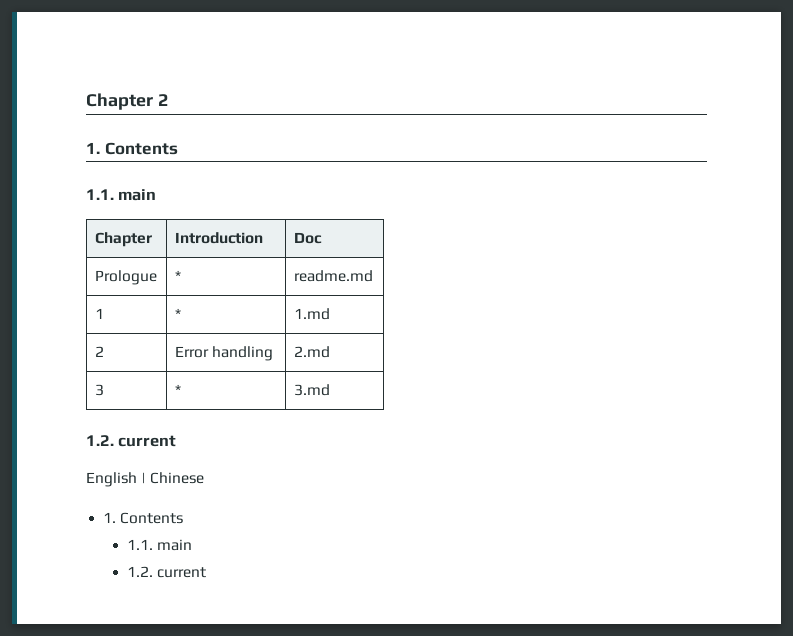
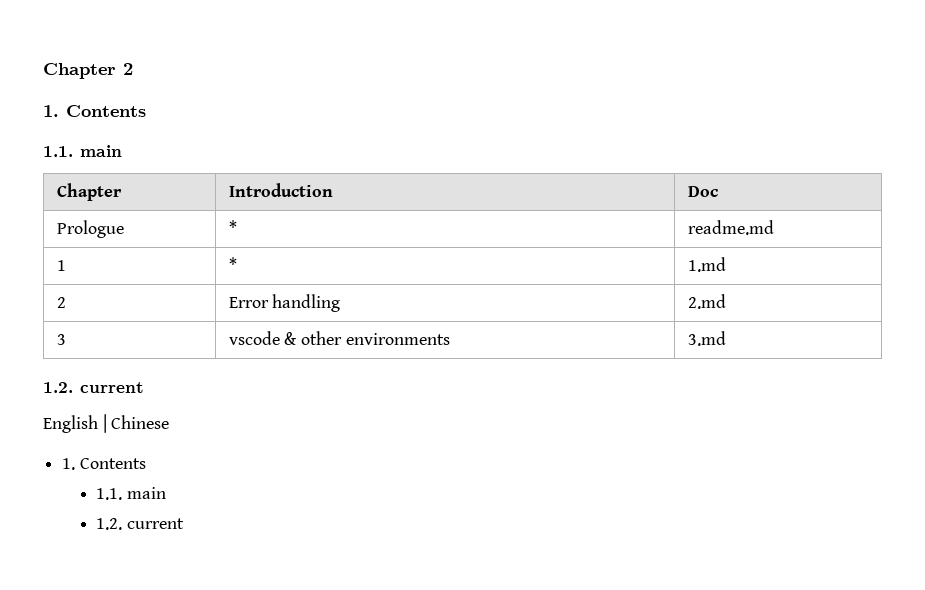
- 3 | * | 3.md
+ 3 | vscode & other environments | 3.md

